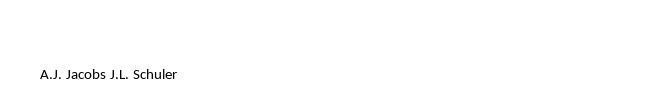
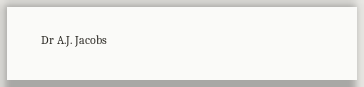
- A.J. Jacobs J.L. Schuler
+ Dr A.J. Jacobs

